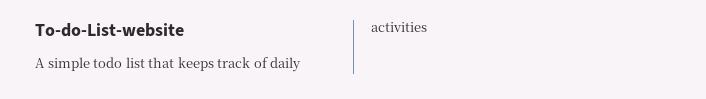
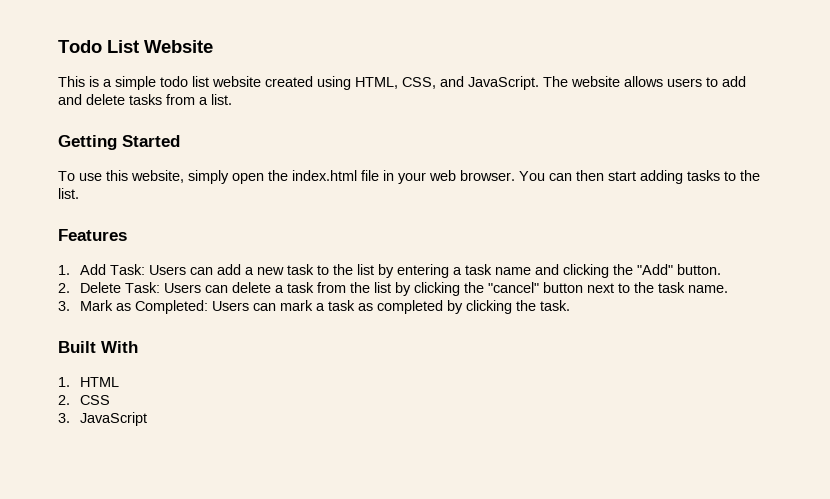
- To-do-List-website
- A simple todo list that keeps track of daily activities
+ Todo List Website
+ This is a simple todo list website created using HTML, CSS, and JavaScript. The website allows users to add and delete tasks from a list.
+ Getting Started
+ To use this website, simply open the index.html file in your web browser. You can then start adding tasks to the list.
+ Features
+ 1. Add Task: Users can add a new task to the list by entering a task name and clicking the "Add" button.
+ 2. Delete Task: Users can delete a task from the list by clicking the "cancel" button next to the task name.
+ 3. Mark as Completed: Users can mark a task as completed by clicking the task.
+ Built With
+ 1. HTML
+ 2. CSS
+ 3. JavaScript

